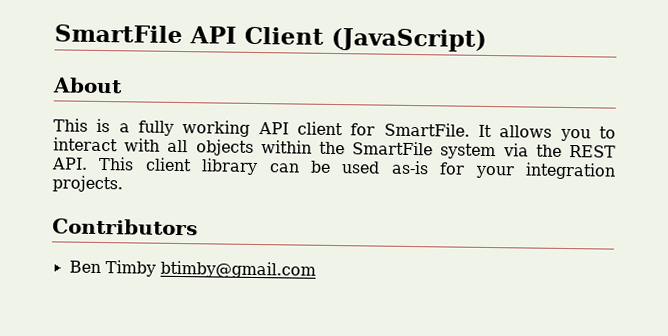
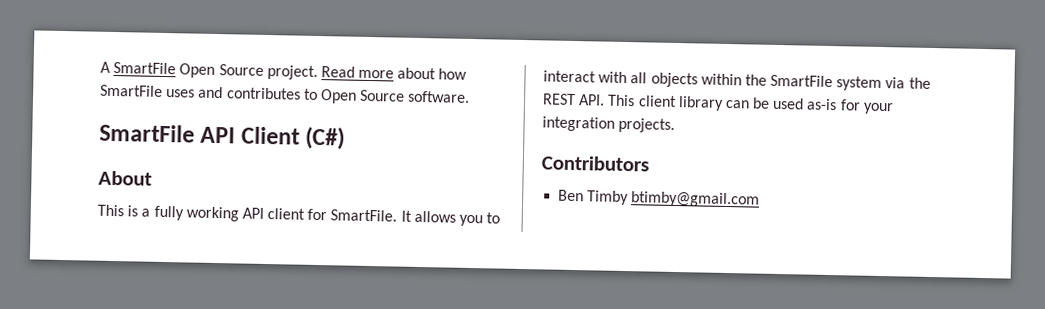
+ A SmartFile Open Source project. Read more about how SmartFile uses and contributes to Open Source software.
- SmartFile API Client (JavaScript)
+ SmartFile API Client (C#)

